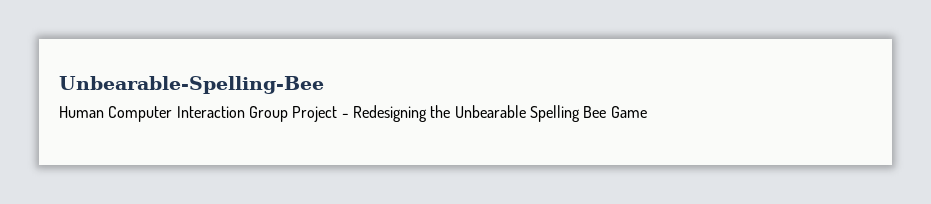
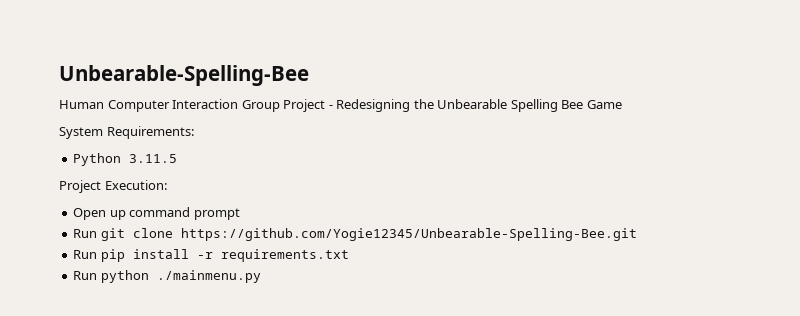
+ System Requirements:
+ Python 3.11.5
+ Project Execution:
+ Open up command prompt
+ Run git clone https://github.com/Yogie12345/Unbearable-Spelling-Bee.git
+ Run pip install -r requirements.txt
+ Run python ./mainmenu.py

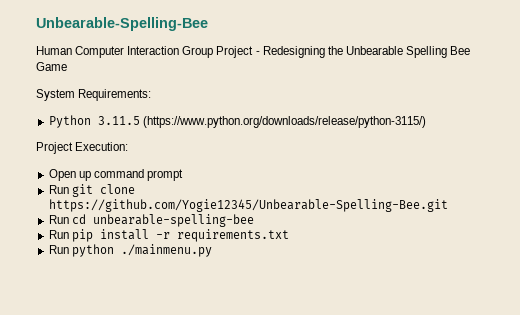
- Python 3.11.5
+ Python 3.11.5 (https://www.python.org/downloads/release/python-3115/)
+ Run cd unbearable-spelling-bee

